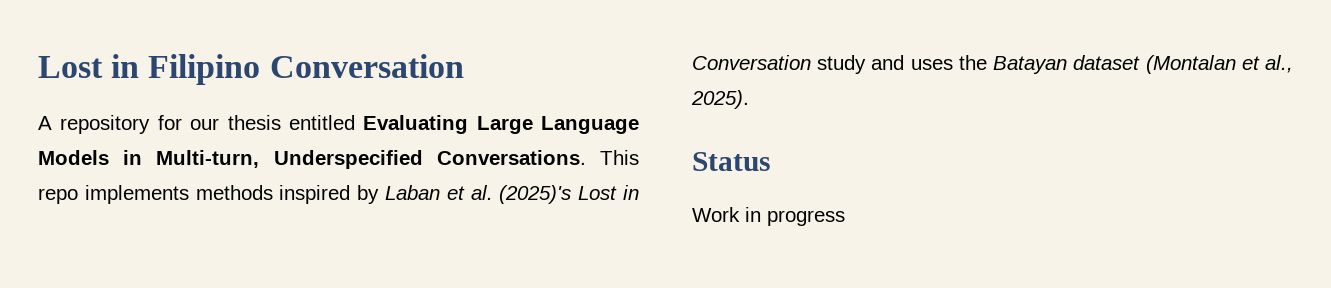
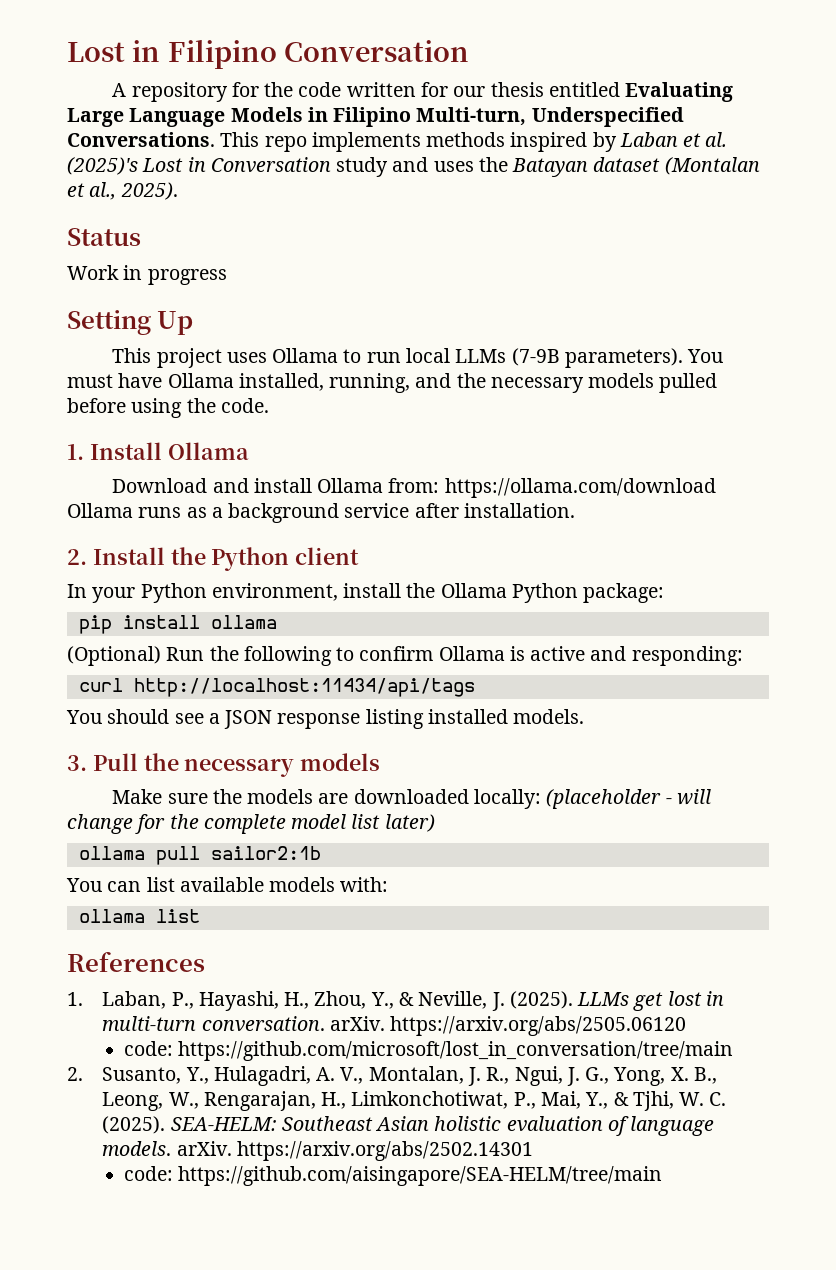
- A repository for our thesis entitled Evaluating Large Language Models in Multi-turn, Underspecified Conversations.
+ A repository for the code written for our thesis entitled Evaluating Large Language Models in Filipino Multi-turn, Underspecified Conversations.
+ Setting Up
+ This project uses Ollama to run local LLMs (7-9B parameters). You must have Ollama installed, running, and the necessary models pulled before using the code.
+ 1. Install Ollama
+ Download and install Ollama from: https://ollama.com/download Ollama runs as a background service after installation.
+ 2. Install the Python client
+ In your Python environment, install the Ollama Python package:
+ pip install ollama
+ (Optional) Run the following to confirm Ollama is active and responding:
+ curl http://localhost:11434/api/tags
+ You should see a JSON response listing installed models.
+ 3. Pull the necessary models
+ Make sure the models are downloaded locally: (placeholder - will change for the complete model list later)
+ ollama pull sailor2:1b
+ You can list available models with:
+ ollama list
+ References
+ 1. Laban, P., Hayashi, H., Zhou, Y., & Neville, J. (2025). LLMs get lost in multi-turn conversation. arXiv. https://arxiv.org/abs/2505.06120
+ code: https://github.com/microsoft/lost_in_conversation/tree/main
+ 2. Susanto, Y., Hulagadri, A. V., Montalan, J. R., Ngui, J. G., Yong, X. B., Leong, W., Rengarajan, H., Limkonchotiwat, P., Mai, Y., & Tjhi, W. C. (2025). SEA-HELM: Southeast Asian holistic evaluation of language models. arXiv. https://arxiv.org/abs/2502.14301
+ code: https://github.com/aisingapore/SEA-HELM/tree/main

